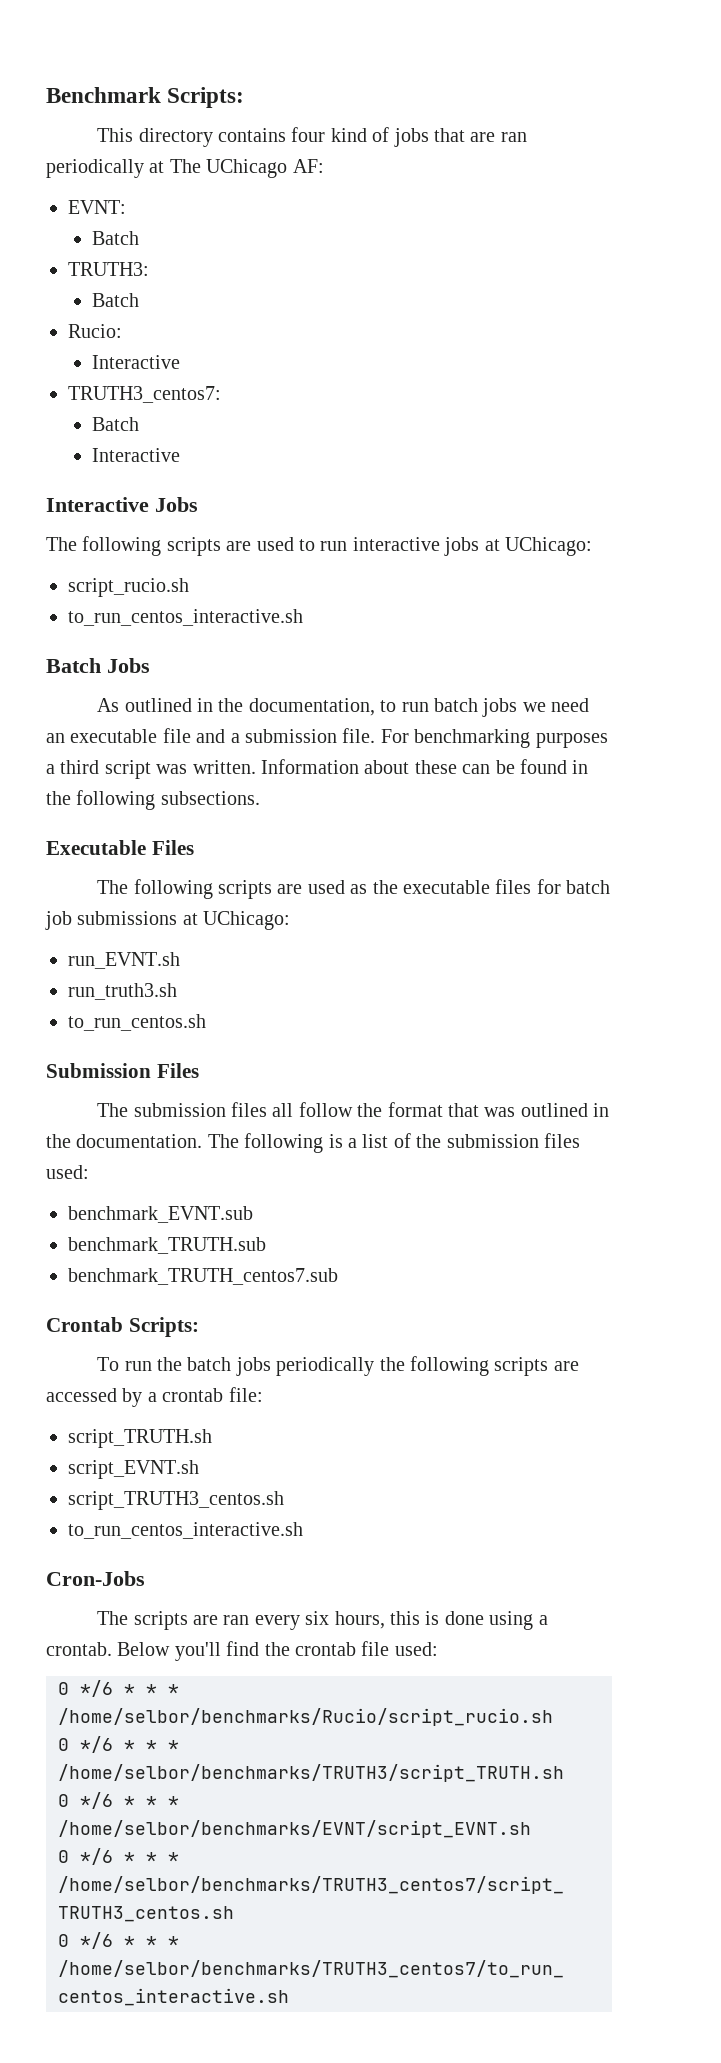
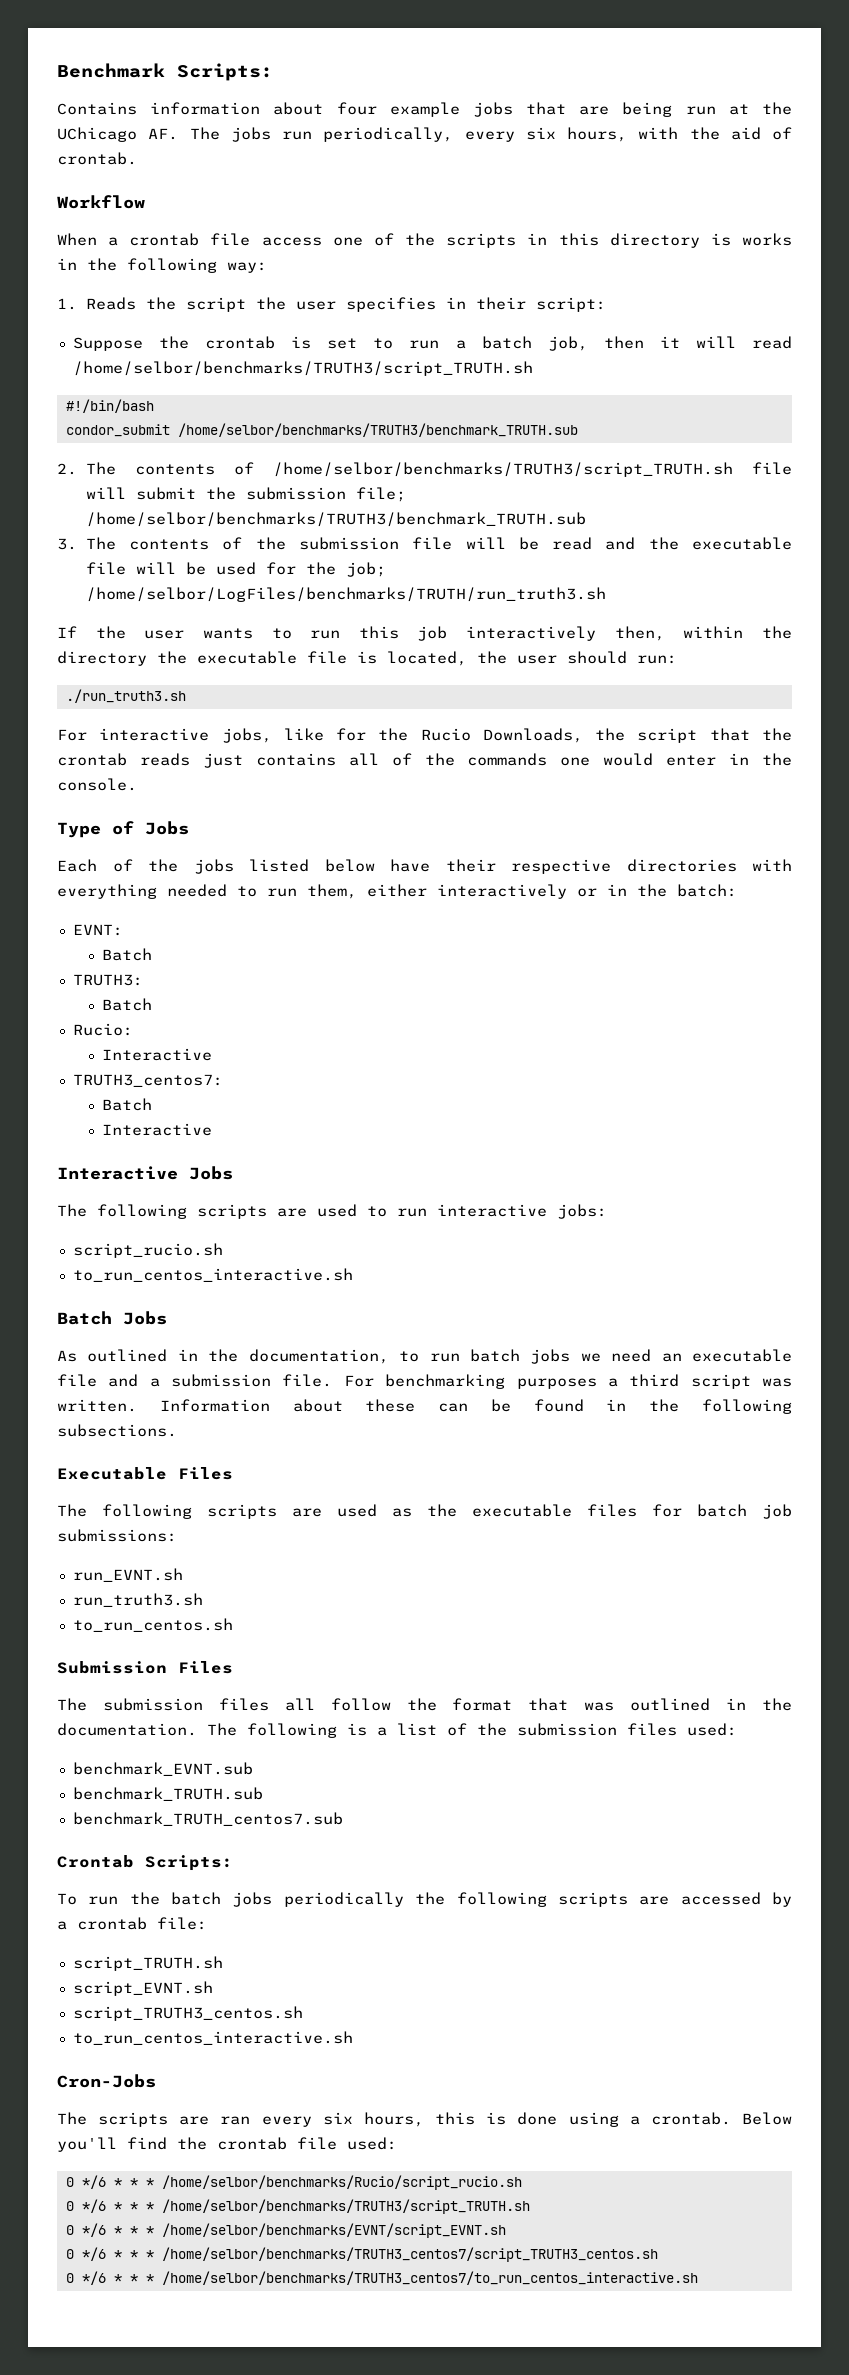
- This directory contains four kind of jobs that are ran periodically at The UChicago AF:
+ Contains information about four example jobs that are being run at the UChicago AF. The jobs run periodically, every six hours, with the aid of crontab.
+ Workflow
+ When a crontab file access one of the scripts in this directory is works in the following way:
+ 1. Reads the script the user specifies in their script:
+ Suppose the crontab is set to run a batch job, then it will read /home/selbor/benchmarks/TRUTH3/script_TRUTH.sh
+ #!/bin/bash
+ condor_submit /home/selbor/benchmarks/TRUTH3/benchmark_TRUTH.sub
+ 2. The contents of /home/selbor/benchmarks/TRUTH3/script_TRUTH.sh file will submit the submission file; /home/selbor/benchmarks/TRUTH3/benchmark_TRUTH.sub
+ 3. The contents of the submission file will be read and the executable file will be used for the job; /home/selbor/LogFiles/benchmarks/TRUTH/run_truth3.sh
+ If the user wants to run this job interactively then, within the directory the executable file is located, the user should run:
+ ./run_truth3.sh
+ For interactive jobs, like for the Rucio Downloads, the script that the crontab reads just contains all of the commands one would enter in the console.
+ Type of Jobs
+ Each of the jobs listed below have their respective directories with everything needed to run them, either interactively or in the batch:
- The following scripts are used to run interactive jobs at UChicago:
+ The following scripts are used to run interactive jobs:
- The following scripts are used as the executable files for batch job submissions at UChicago:
+ The following scripts are used as the executable files for batch job submissions:

